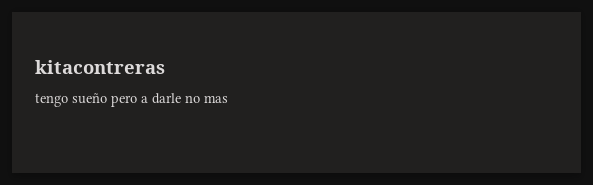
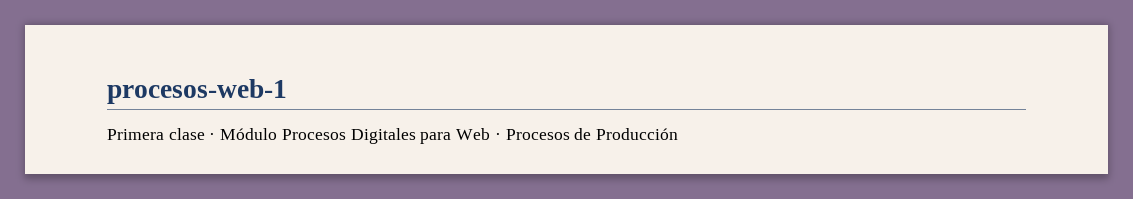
- kitacontreras
- tengo sueño pero a darle no mas
+ procesos-web-1
+ Primera clase · Módulo Procesos Digitales para Web · Procesos de Producción

